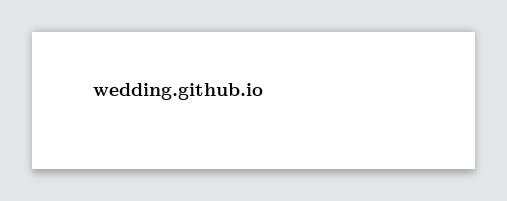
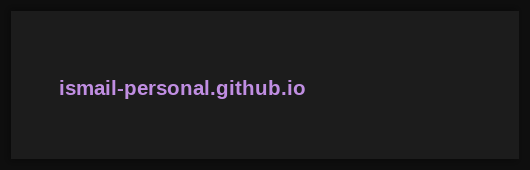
- wedding.github.io
+ ismail-personal.github.io

